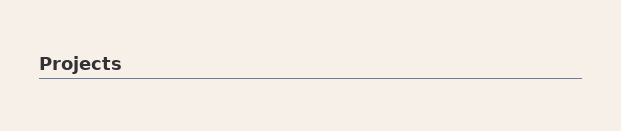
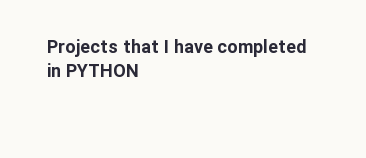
- Projects
+ Projects that I have completed in PYTHON

